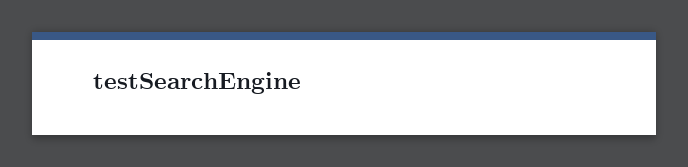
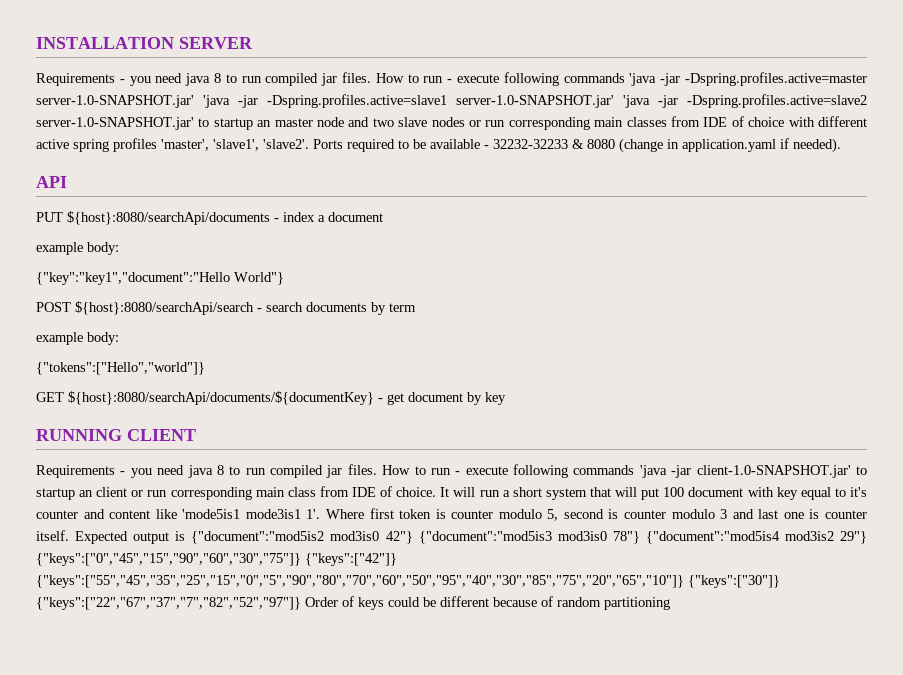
- testSearchEngine
+ INSTALLATION SERVER
+ Requirements - you need java 8 to run compiled jar files. How to run - execute following commands 'java -jar -Dspring.profiles.active=master server-1.0-SNAPSHOT.jar' 'java -jar -Dspring.profiles.active=slave1 server-1.0-SNAPSHOT.jar' 'java -jar -Dspring.profiles.active=slave2 server-1.0-SNAPSHOT.jar' to startup an master node and two slave nodes or run corresponding main classes from IDE of choice with different active spring profiles 'master', 'slave1', 'slave2'. Ports required to be available - 32232-32233 & 8080 (change in application.yaml if needed).
+ API
+ PUT ${host}:8080/searchApi/documents - index a document
+ example body:
+ {"key":"key1","document":"Hello World"}
+ POST ${host}:8080/searchApi/search - search documents by term
+ example body:
+ {"tokens":["Hello","world"]}
+ GET ${host}:8080/searchApi/documents/${documentKey} - get document by key
+ RUNNING CLIENT
+ Requirements - you need java 8 to run compiled jar files. How to run - execute following commands 'java -jar client-1.0-SNAPSHOT.jar' to startup an client or run corresponding main class from IDE of choice. It will run a short system that will put 100 document with key equal to it's counter and content like 'mode5is1 mode3is1 1'. Where first token is counter modulo 5, second is counter modulo 3 and last one is counter itself. Expected output is {"document":"mod5is2 mod3is0 42"} {"document":"mod5is3 mod3is0 78"} {"document":"mod5is4 mod3is2 29"} {"keys":["0","45","15","90","60","30","75"]} {"keys":["42"]} {"keys":["55","45","35","25","15","0","5","90","80","70","60","50","95","40","30","85","75","20","65","10"]} {"keys":["30"]} {"keys":["22","67","37","7","82","52","97"]} Order of keys could be different because of random partitioning

